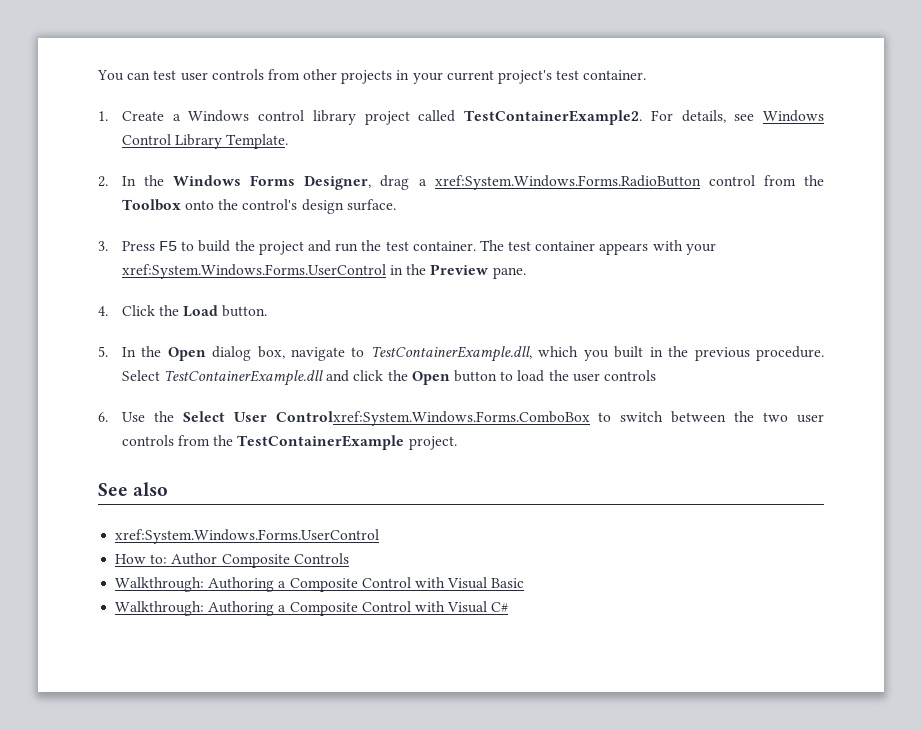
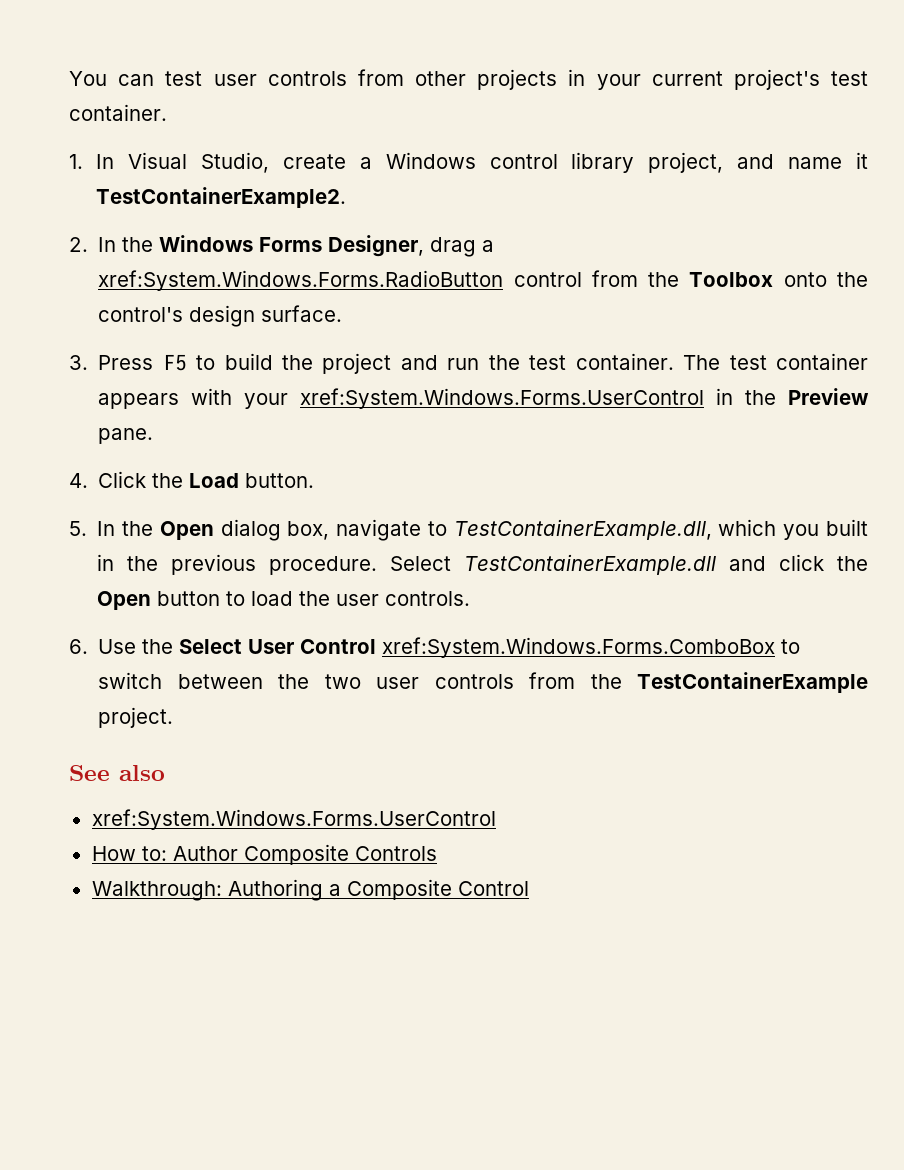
- 1. Create a Windows control library project called TestContainerExample2. For details, see Windows Control Library Template.
+ 1. In Visual Studio, create a Windows control library project, and name it TestContainerExample2.
- Select TestContainerExample.dll and click the Open button to load the user controls
+ Select TestContainerExample.dll and click the Open button to load the user controls.
- 6. Use the Select User Controlxref:System.Windows.Forms.ComboBox to switch between the two user controls from the TestContainerExample project.
+ 6. Use the Select User Control xref:System.Windows.Forms.ComboBox to switch between the two user controls from the TestContainerExample project.
- Walkthrough: Authoring a Composite Control with Visual Basic
- Walkthrough: Authoring a Composite Control with Visual C#
+ Walkthrough: Authoring a Composite Control

